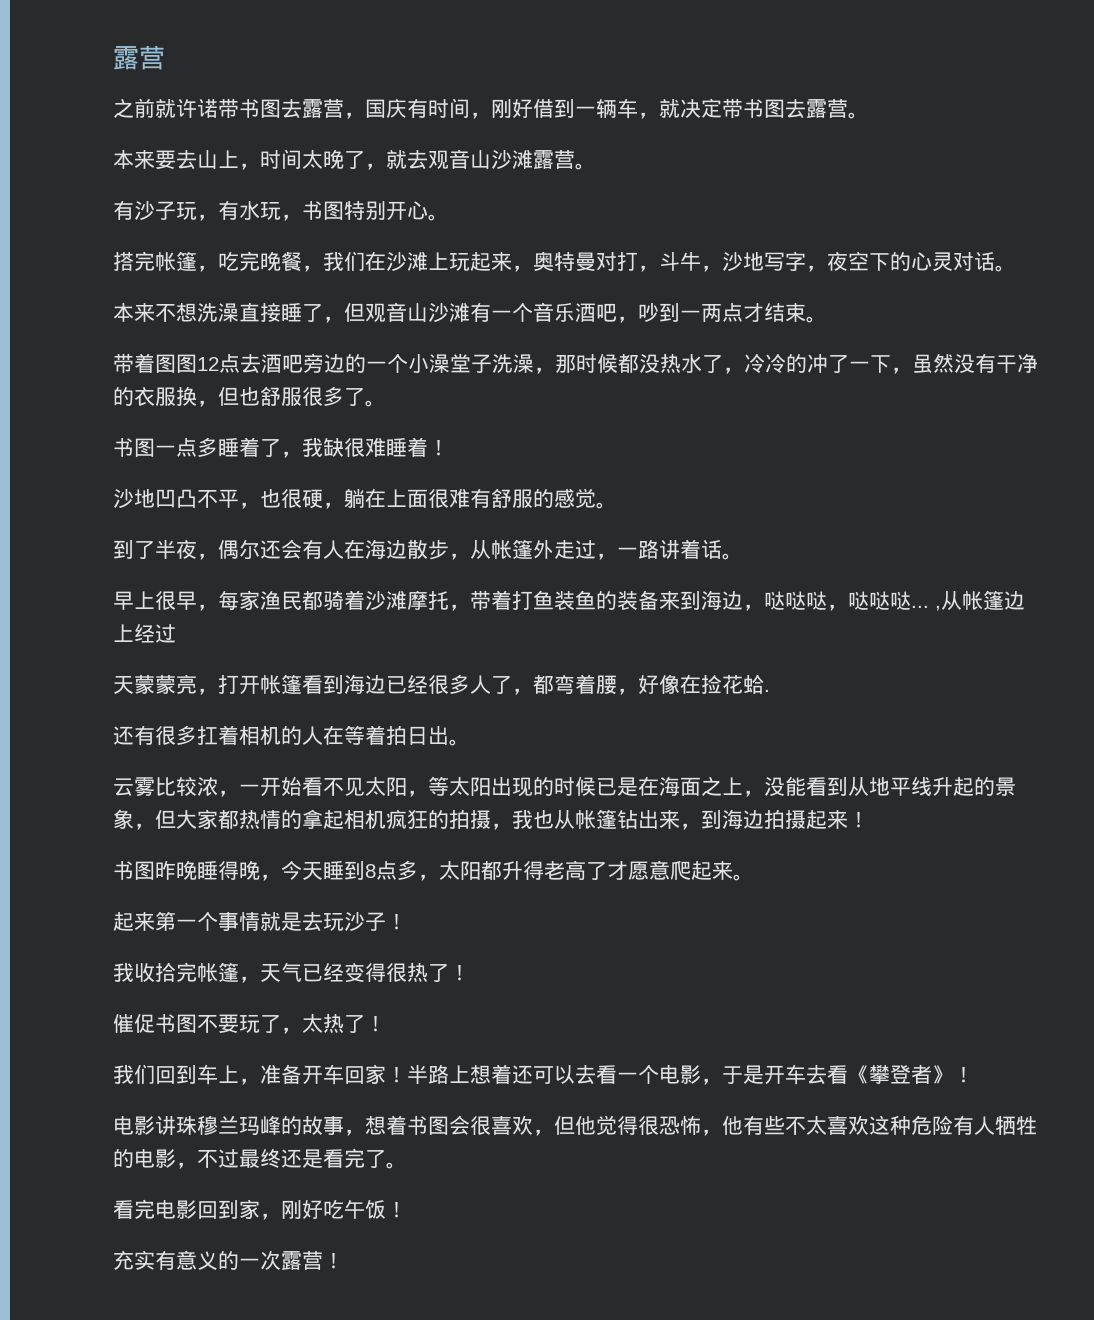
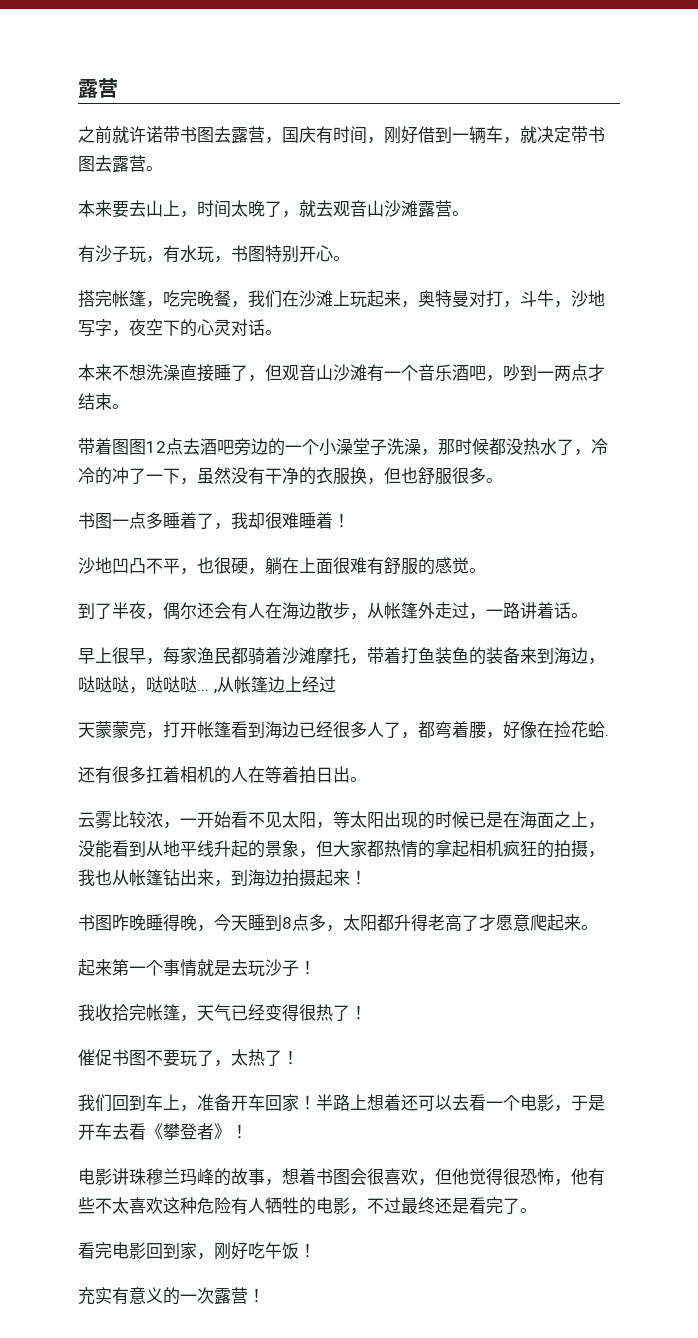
- 带着图图12点去酒吧旁边的一个小澡堂子洗澡，那时候都没热水了，冷冷的冲了一下，虽然没有干净的衣服换，但也舒服很多了。
+ 带着图图12点去酒吧旁边的一个小澡堂子洗澡，那时候都没热水了，冷冷的冲了一下，虽然没有干净的衣服换，但也舒服很多。
- 书图一点多睡着了，我缺很难睡着！
+ 书图一点多睡着了，我却很难睡着！

